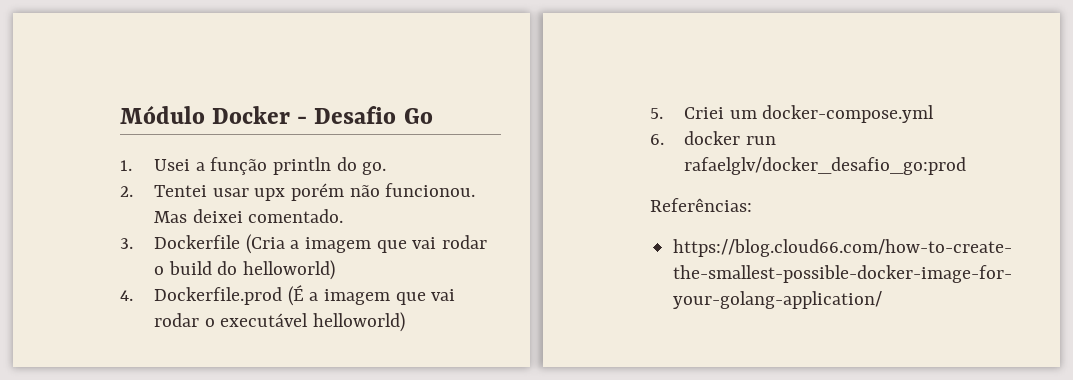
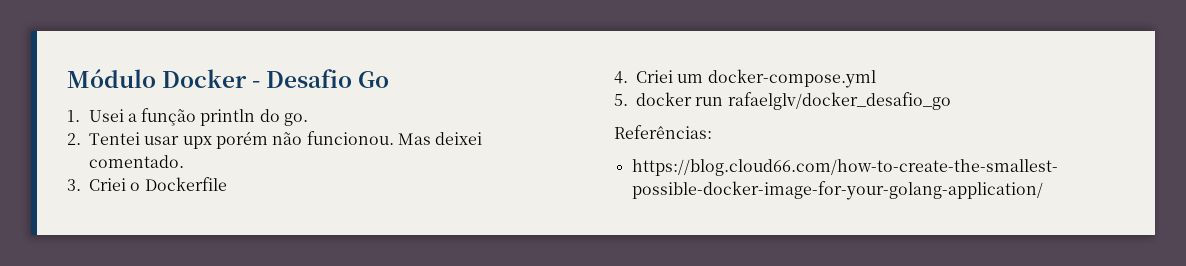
- 3. Dockerfile (Cria a imagem que vai rodar o build do helloworld)
- 4. Dockerfile.prod (É a imagem que vai rodar o executável helloworld)
- 5. Criei um docker-compose.yml
+ 3. Criei o Dockerfile
+ 4. Criei um docker-compose.yml
- 6. docker run rafaelglv/docker_desafio_go:prod
+ 5. docker run rafaelglv/docker_desafio_go

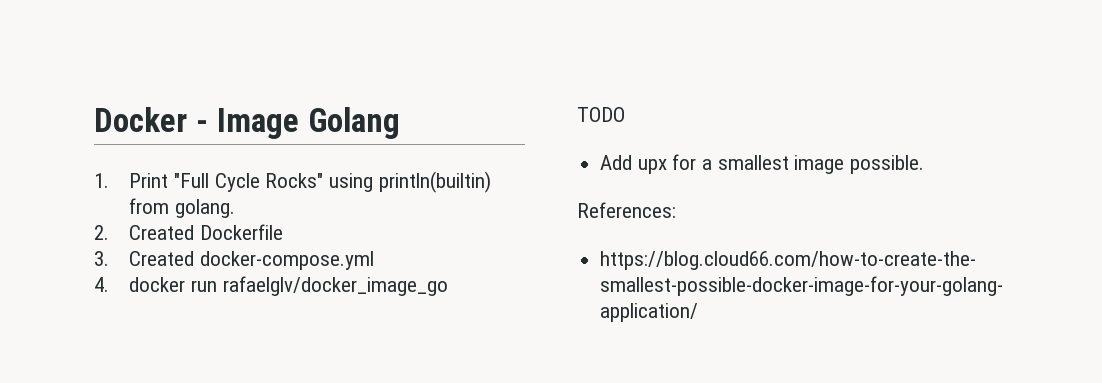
- Módulo Docker - Desafio Go
+ Docker - Image Golang
- 1. Usei a função println do go.
- 2. Tentei usar upx porém não funcionou. Mas deixei comentado.
- 3. Criei o Dockerfile
- 4. Criei um docker-compose.yml
+ 1. Print "Full Cycle Rocks" using println(builtin) from golang.
+ 2. Created Dockerfile
+ 3. Created docker-compose.yml
- 5. docker run rafaelglv/docker_desafio_go
- Referências:
+ 4. docker run rafaelglv/docker_image_go
+ TODO
+ Add upx for a smallest image possible.
+ References:

